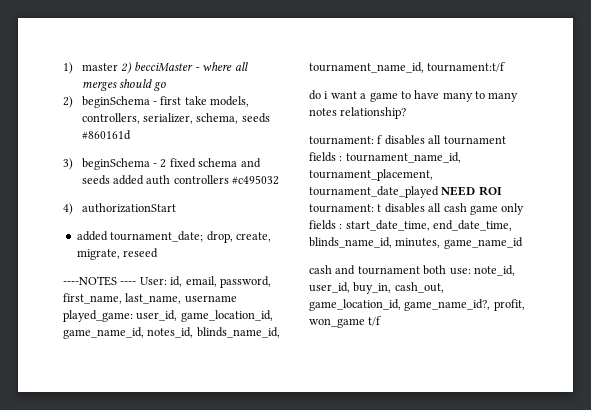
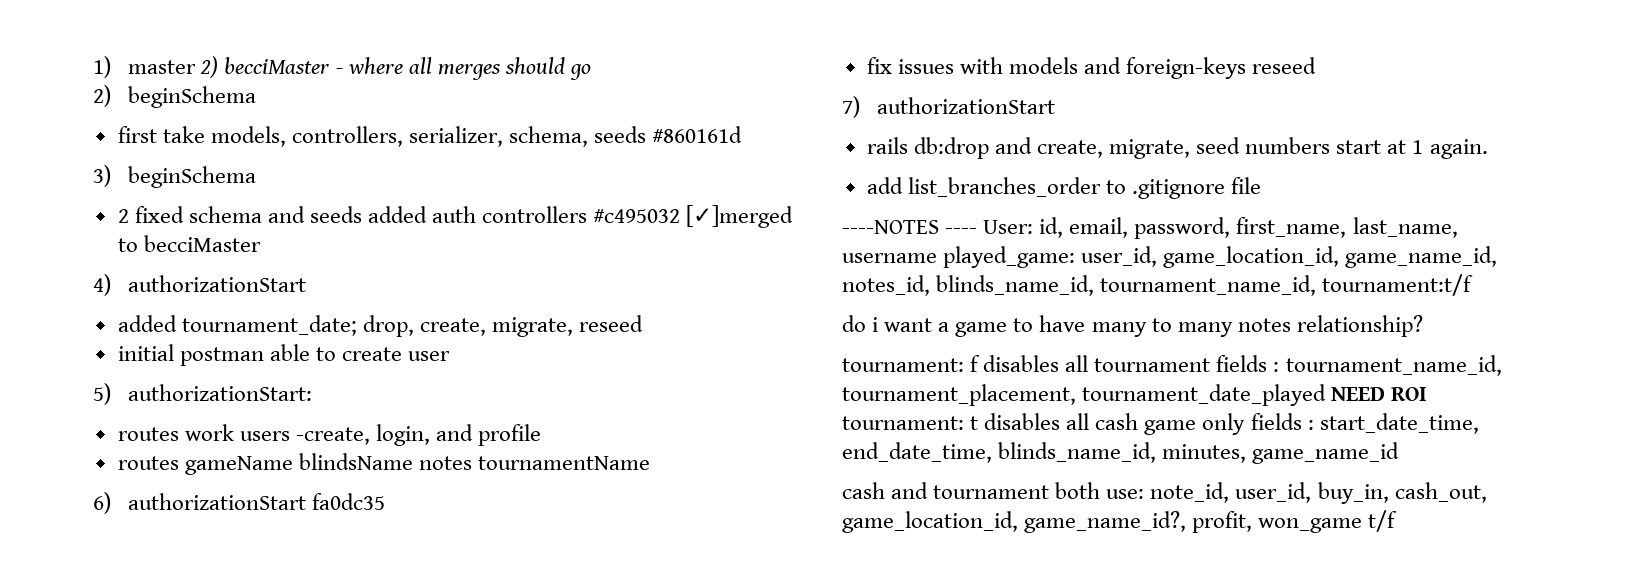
- 2) beginSchema - first take models, controllers, serializer, schema, seeds #860161d
+ 2) beginSchema
+ first take models, controllers, serializer, schema, seeds #860161d
- 3) beginSchema - 2 fixed schema and seeds added auth controllers #c495032
+ 3) beginSchema
+ 2 fixed schema and seeds added auth controllers #c495032 [✓]merged to becciMaster
+ initial postman able to create user
+ 5) authorizationStart:
+ routes work users -create, login, and profile
+ routes gameName blindsName notes tournamentName
+ 6) authorizationStart fa0dc35
+ fix issues with models and foreign-keys reseed
+ 7) authorizationStart
+ rails db:drop and create, migrate, seed numbers start at 1 again.
+ add list_branches_order to .gitignore file

